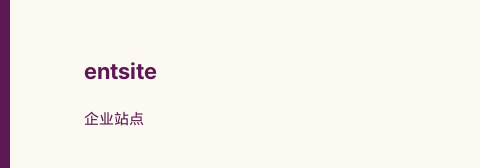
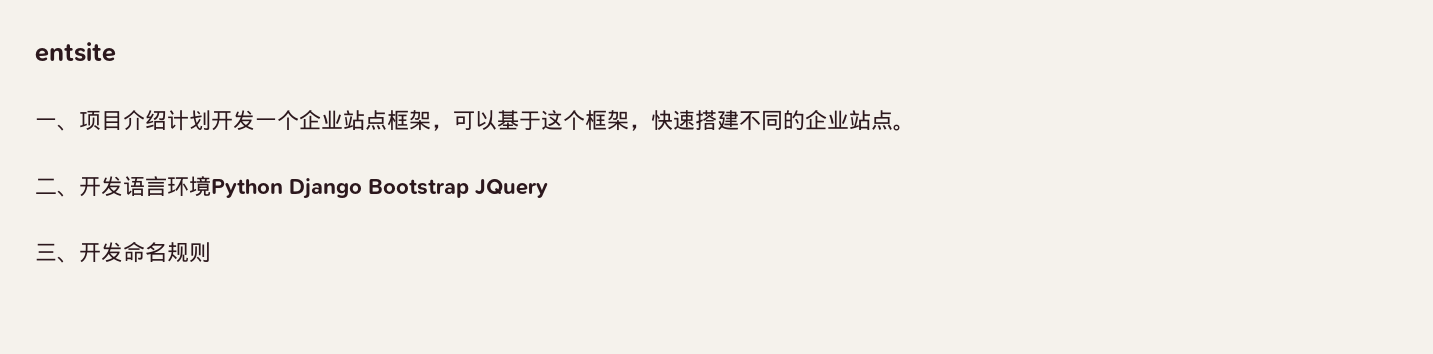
- 企业站点
+ 一、项目介绍计划开发一个企业站点框架，可以基于这个框架，快速搭建不同的企业站点。
+ 二、开发语言环境Python Django Bootstrap JQuery
+ 三、开发命名规则

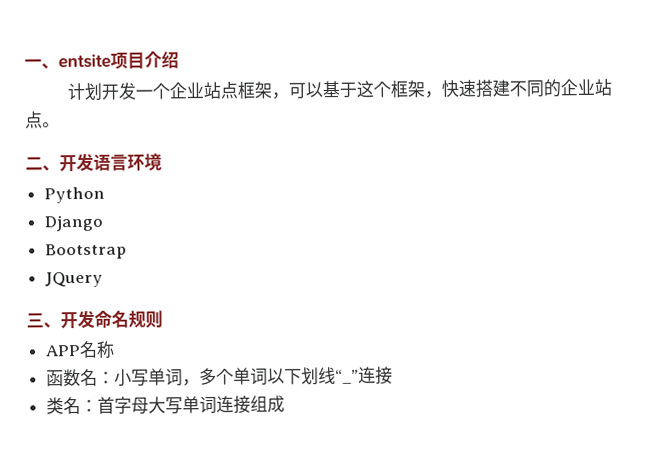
- entsite
- 一、项目介绍计划开发一个企业站点框架，可以基于这个框架，快速搭建不同的企业站点。
+ 一、entsite项目介绍
+ 计划开发一个企业站点框架，可以基于这个框架，快速搭建不同的企业站点。
- 二、开发语言环境Python Django Bootstrap JQuery
+ 二、开发语言环境
+ Python
+ Django
+ Bootstrap
+ JQuery
+ APP名称
+ 函数名：小写单词，多个单词以下划线“_”连接
+ 类名：首字母大写单词连接组成

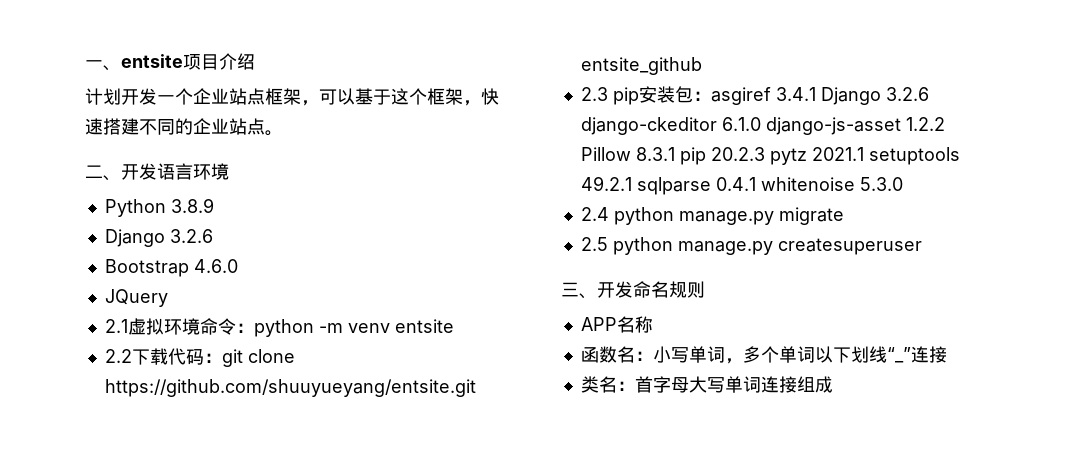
- Python
- Django
+ Python 3.8.9
+ Django 3.2.6
- Bootstrap
+ Bootstrap 4.6.0
+ 2.1虚拟环境命令：python -m venv entsite
+ 2.2下载代码：git clone https://github.com/shuuyueyang/entsite.git entsite_github
+ 2.3 pip安装包：asgiref 3.4.1 Django 3.2.6 django-ckeditor 6.1.0 django-js-asset 1.2.2 Pillow 8.3.1 pip 20.2.3 pytz 2021.1 setuptools 49.2.1 sqlparse 0.4.1 whitenoise 5.3.0
+ 2.4 python manage.py migrate
+ 2.5 python manage.py createsuperuser

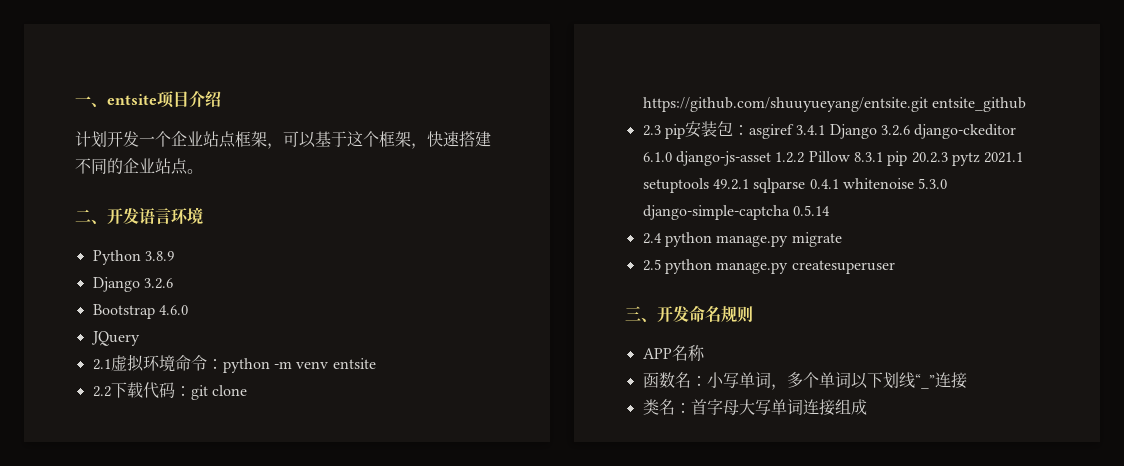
- 2.3 pip安装包：asgiref 3.4.1 Django 3.2.6 django-ckeditor 6.1.0 django-js-asset 1.2.2 Pillow 8.3.1 pip 20.2.3 pytz 2021.1 setuptools 49.2.1 sqlparse 0.4.1 whitenoise 5.3.0
+ 2.3 pip安装包：asgiref 3.4.1 Django 3.2.6 django-ckeditor 6.1.0 django-js-asset 1.2.2 Pillow 8.3.1 pip 20.2.3 pytz 2021.1 setuptools 49.2.1 sqlparse 0.4.1 whitenoise 5.3.0 django-simple-captcha 0.5.14

